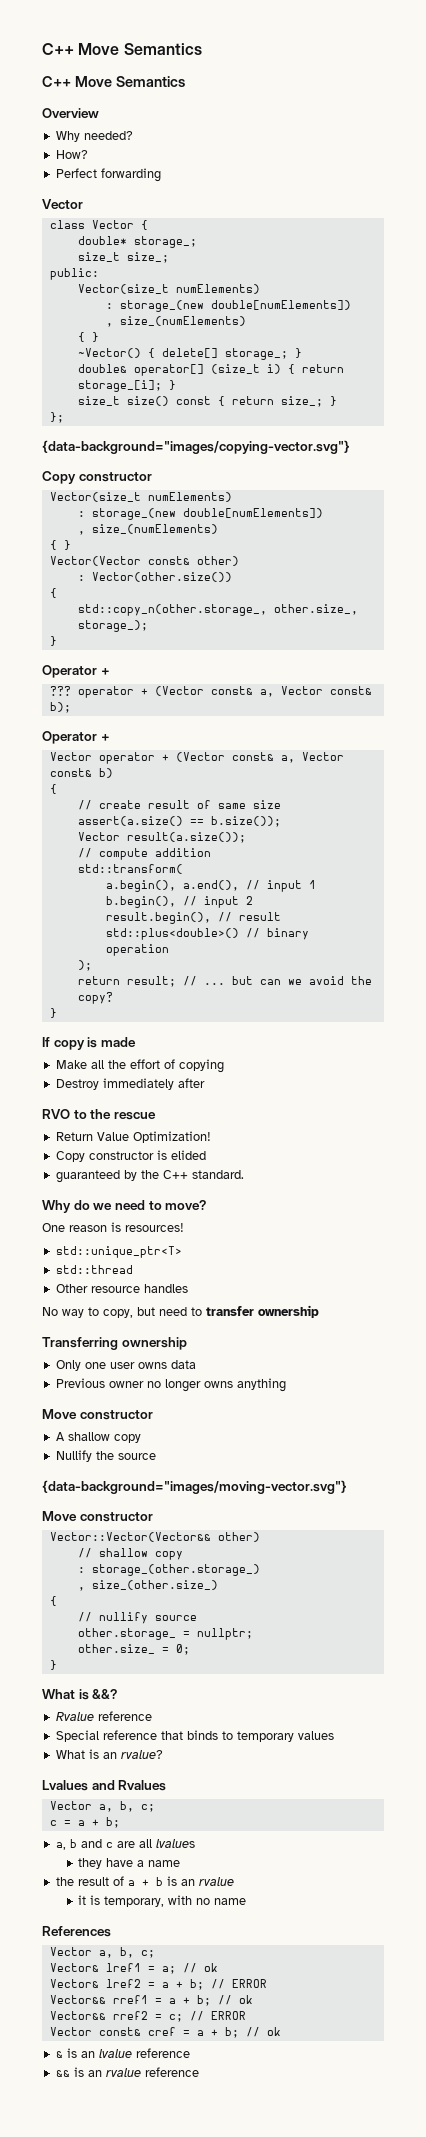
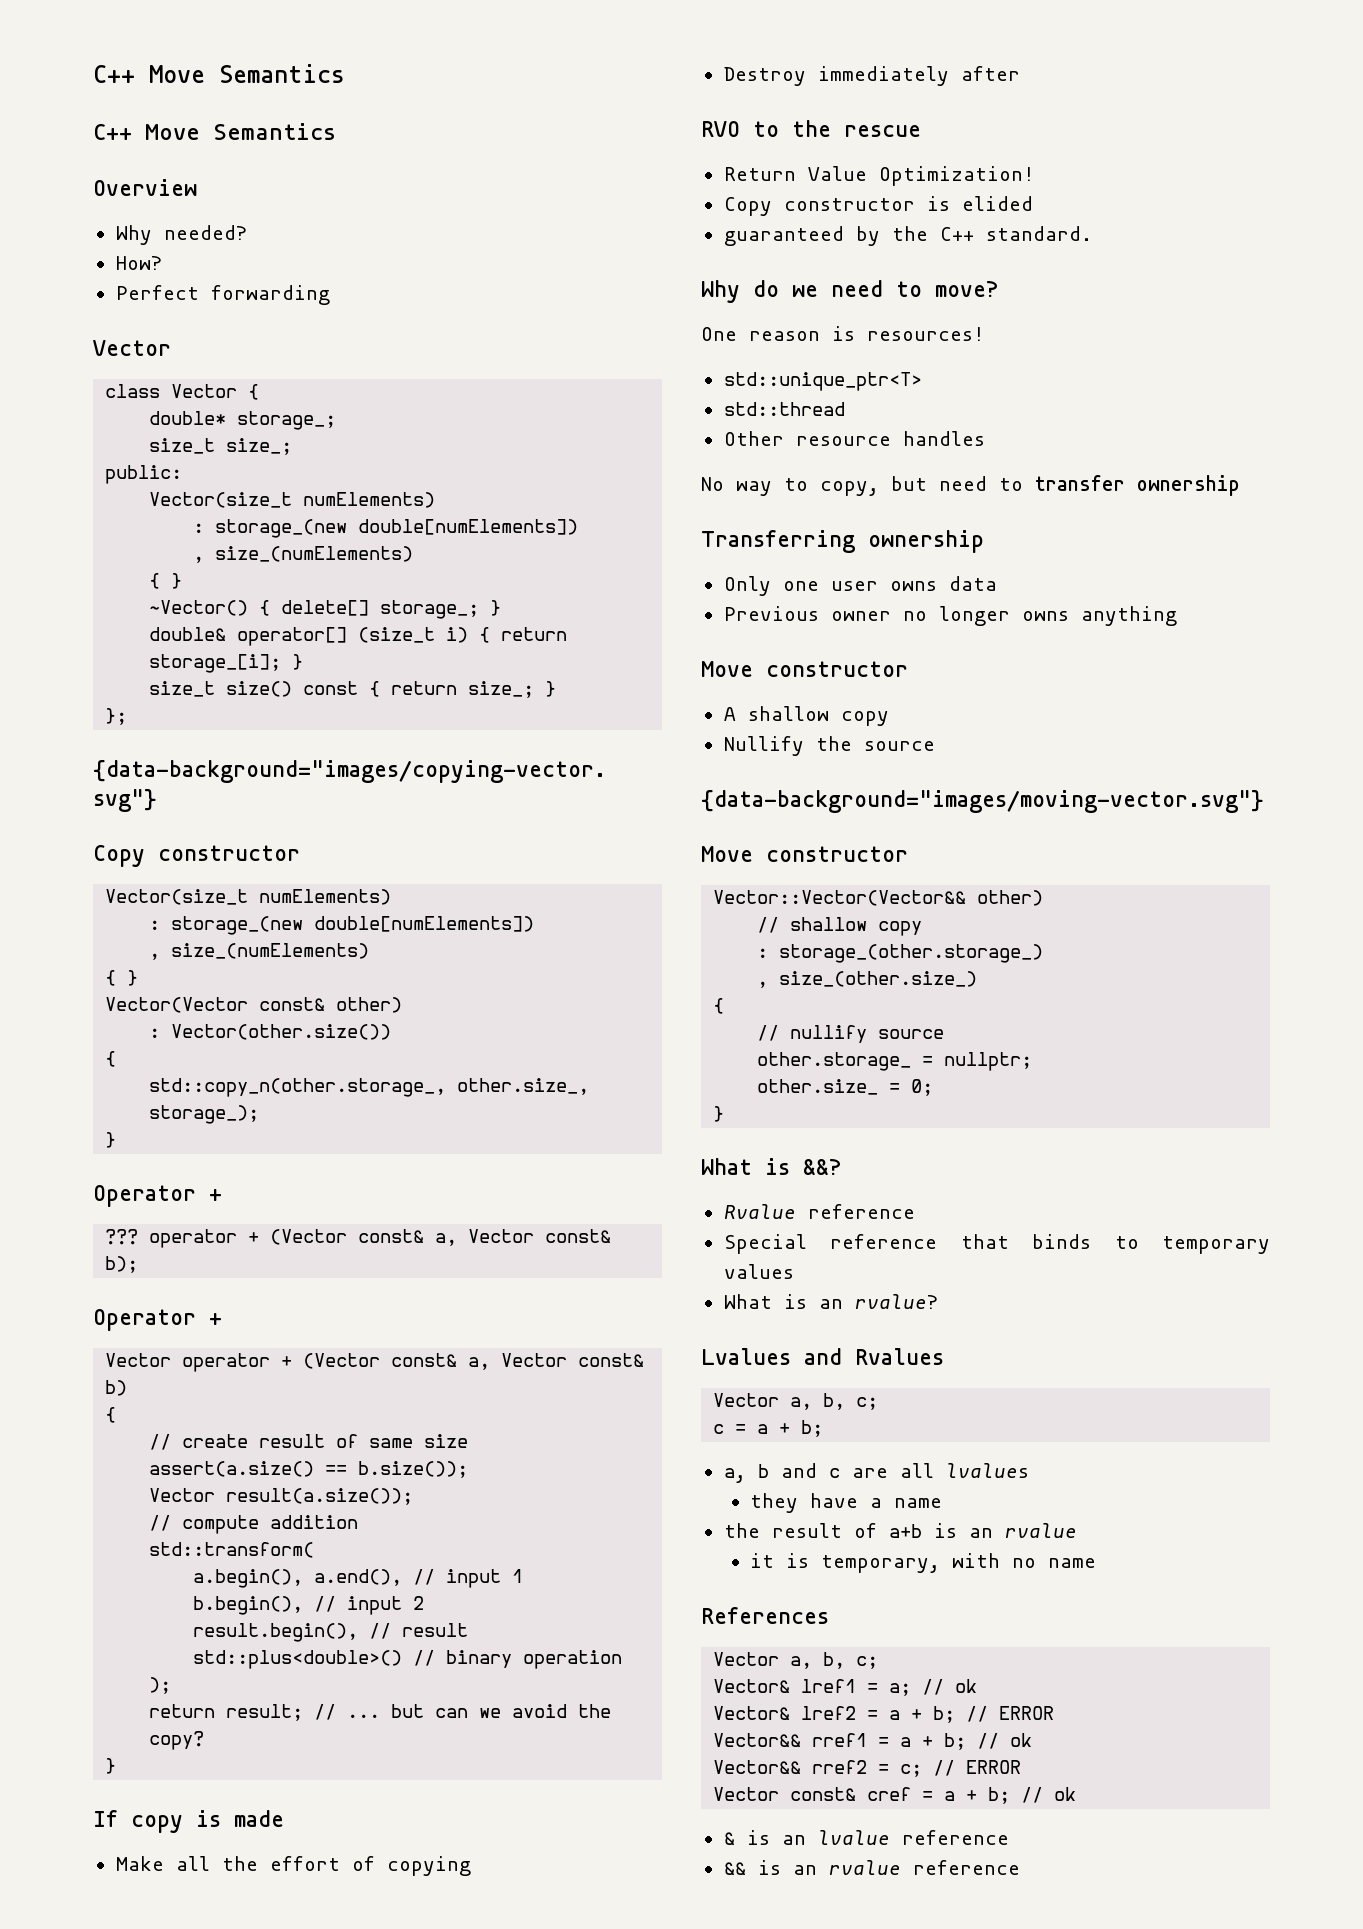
- the result of a + b is an rvalue
+ the result of a+b is an rvalue

